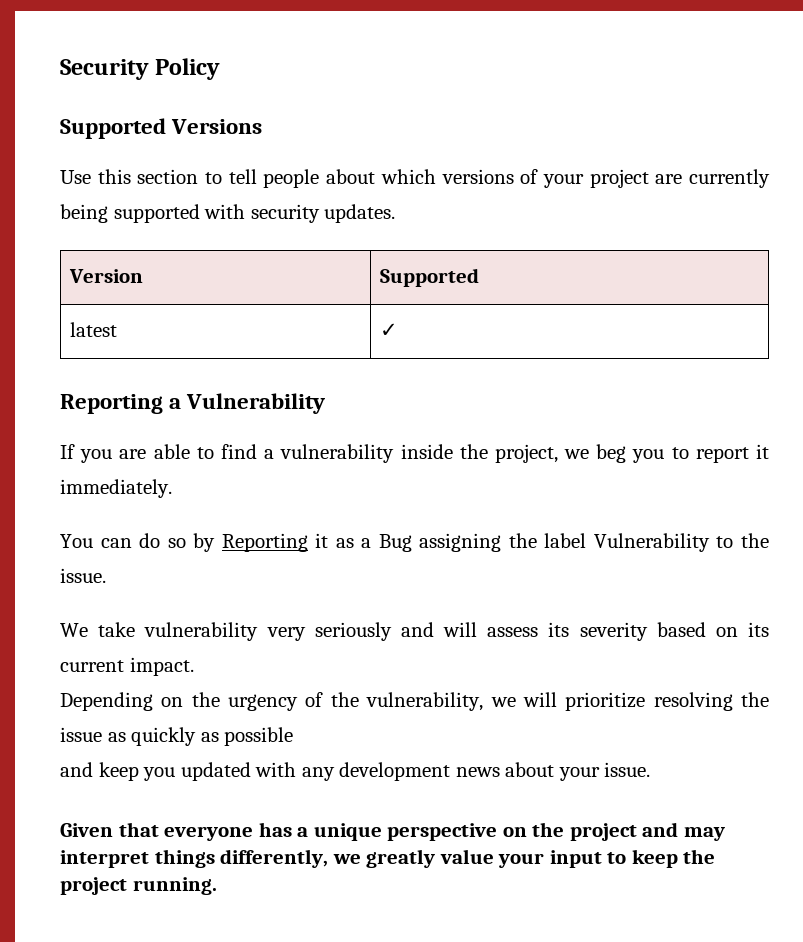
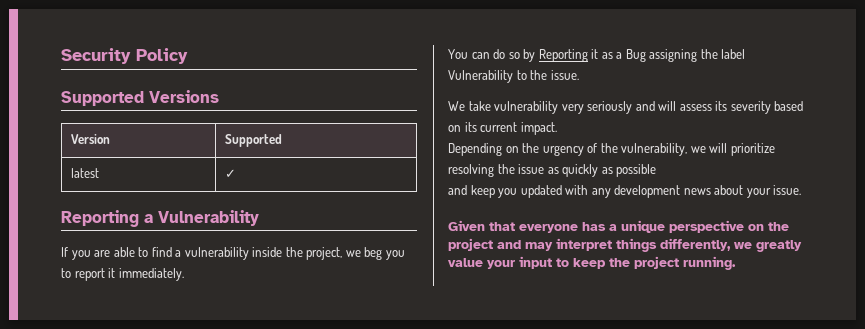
- Use this section to tell people about which versions of your project are currently being supported with security updates.

